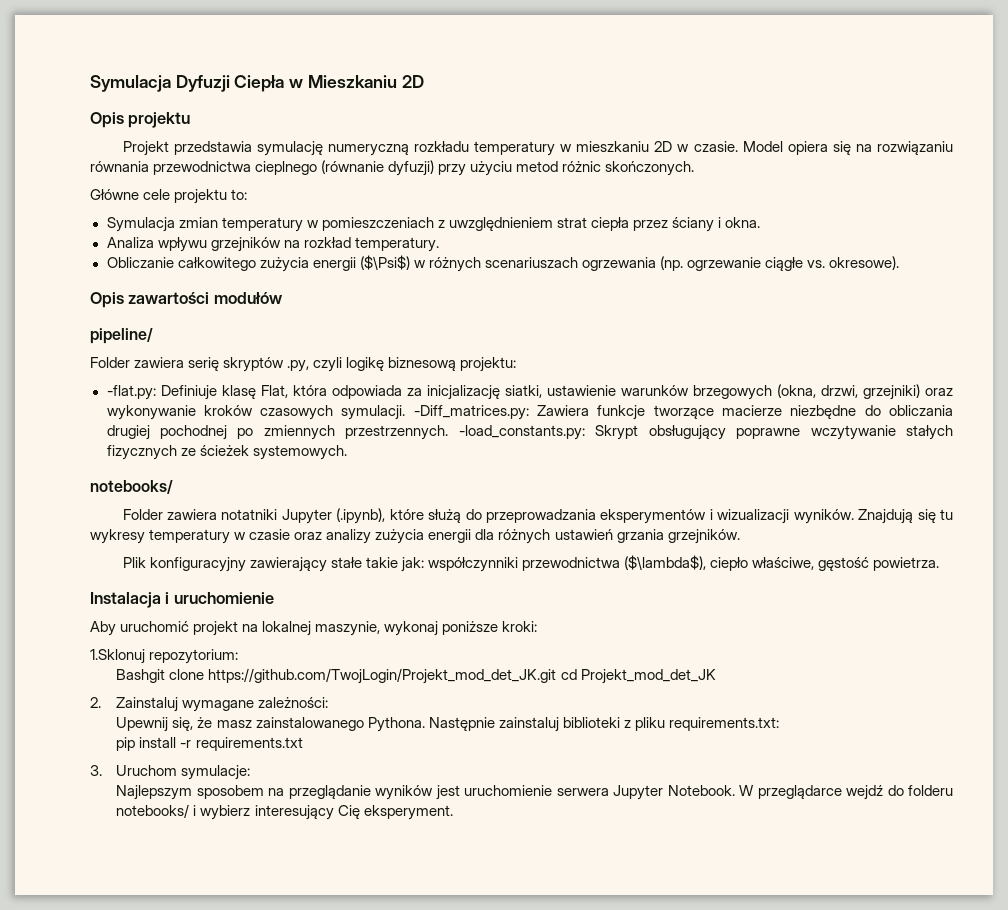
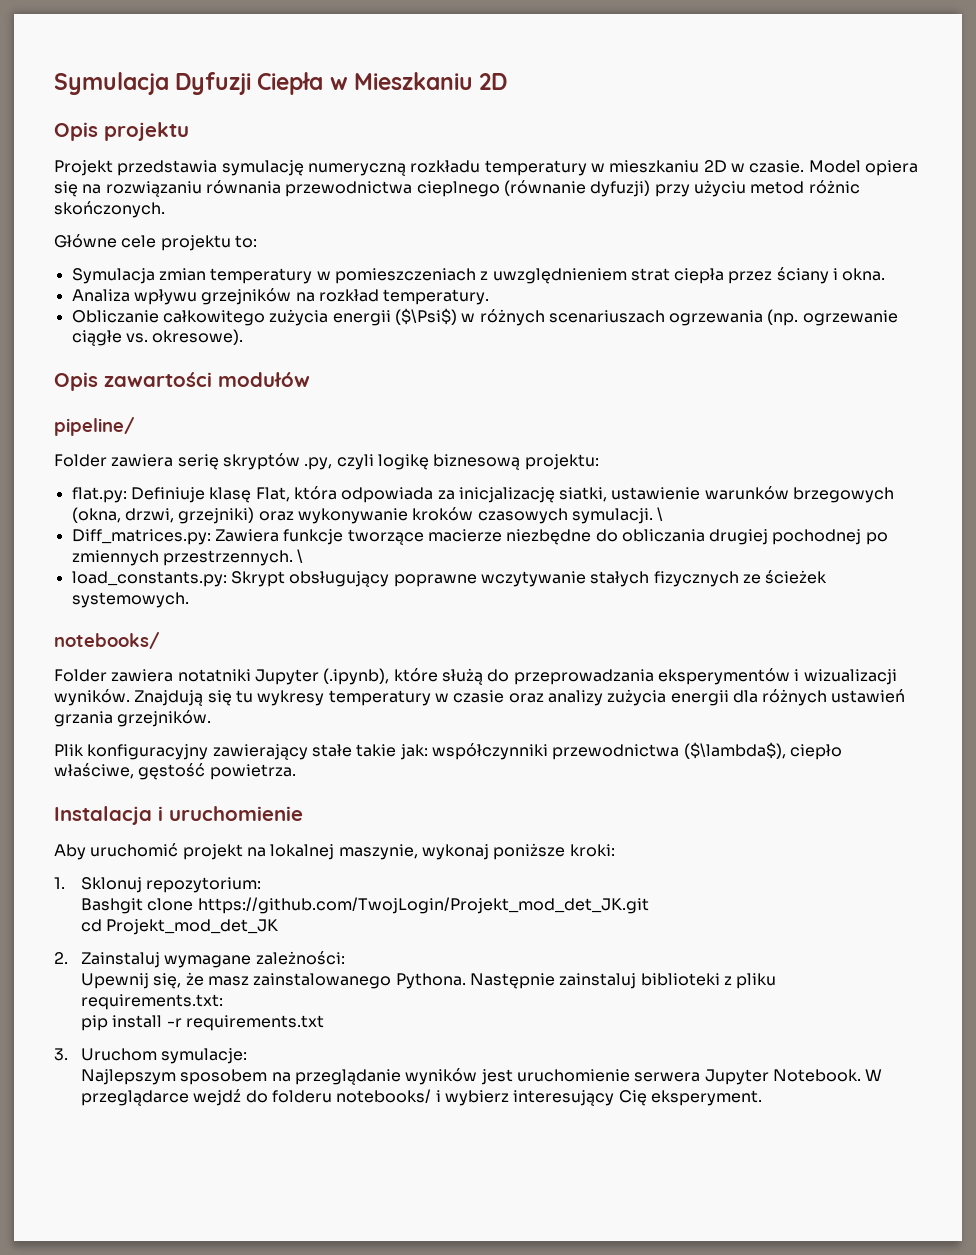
- -flat.py: Definiuje klasę Flat, która odpowiada za inicjalizację siatki, ustawienie warunków brzegowych (okna, drzwi, grzejniki) oraz wykonywanie kroków czasowych symulacji. -Diff_matrices.py: Zawiera funkcje tworzące macierze niezbędne do obliczania drugiej pochodnej po zmiennych przestrzennych. -load_constants.py: Skrypt obsługujący poprawne wczytywanie stałych fizycznych ze ścieżek systemowych.
+ flat.py: Definiuje klasę Flat, która odpowiada za inicjalizację siatki, ustawienie warunków brzegowych (okna, drzwi, grzejniki) oraz wykonywanie kroków czasowych symulacji. \
+ Diff_matrices.py: Zawiera funkcje tworzące macierze niezbędne do obliczania drugiej pochodnej po zmiennych przestrzennych. \
+ load_constants.py: Skrypt obsługujący poprawne wczytywanie stałych fizycznych ze ścieżek systemowych.
- 1.Sklonuj repozytorium:
+ 1. Sklonuj repozytorium:
- Bashgit clone https://github.com/TwojLogin/Projekt_mod_det_JK.git cd Projekt_mod_det_JK
+ Bashgit clone https://github.com/TwojLogin/Projekt_mod_det_JK.git
+ cd Projekt_mod_det_JK

